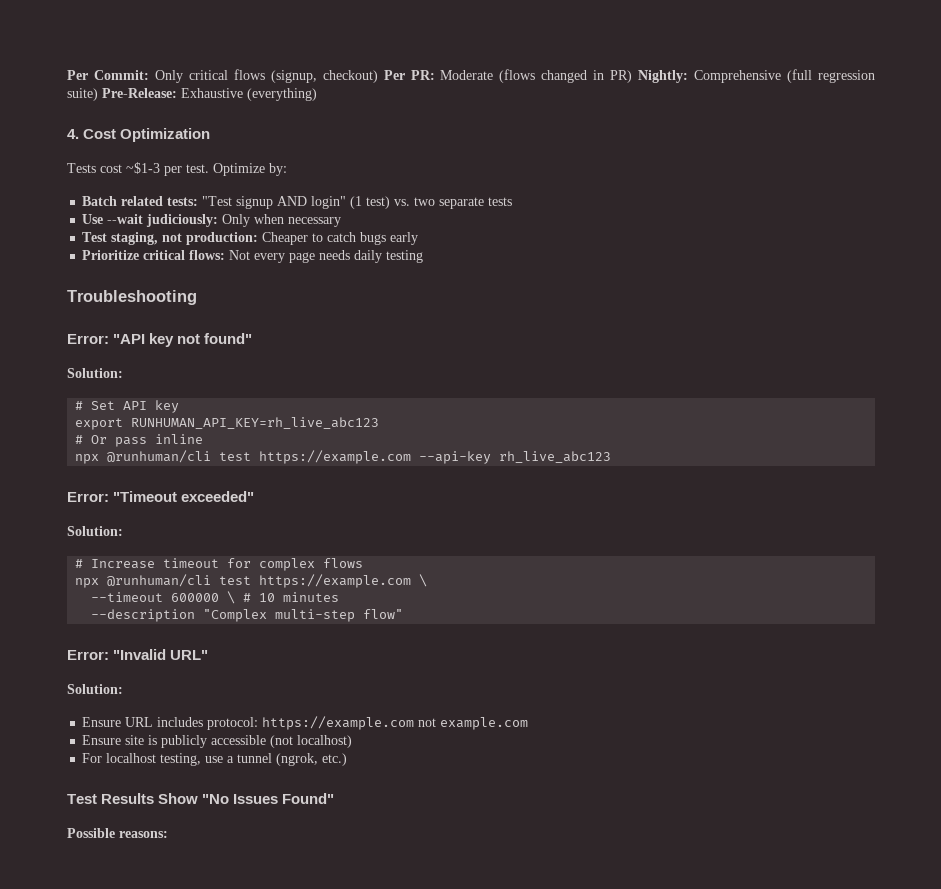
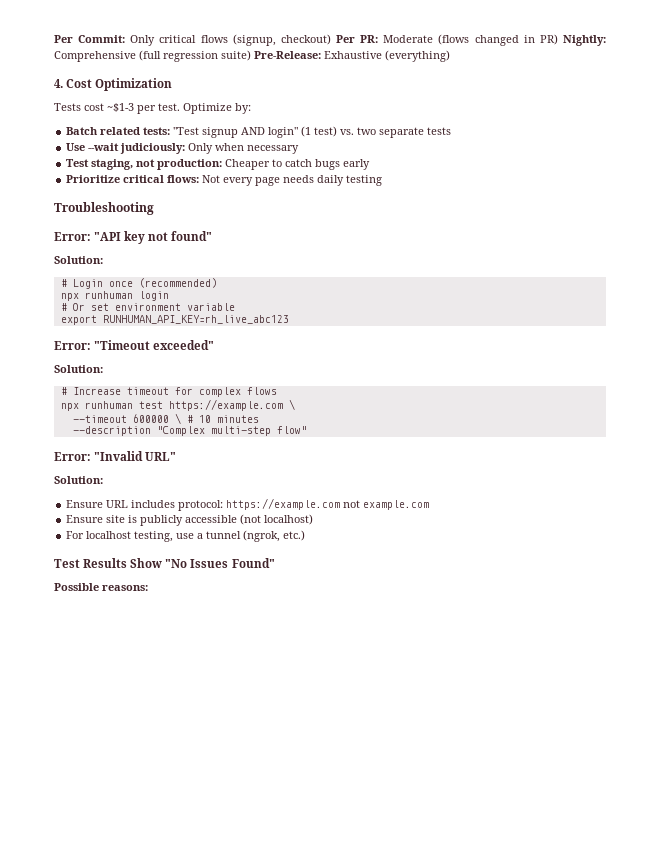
- # Set API key
+ # Login once (recommended)
+ npx runhuman login
+ # Or set environment variable
  export RUNHUMAN_API_KEY=rh_live_abc123
- # Or pass inline
- npx @runhuman/cli test https://example.com --api-key rh_live_abc123
- npx @runhuman/cli test https://example.com \
+ npx runhuman test https://example.com \

